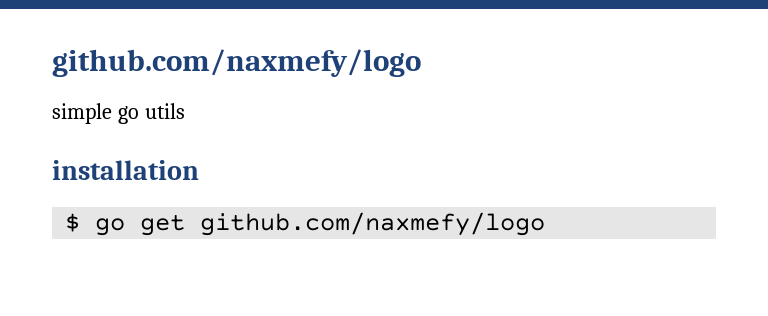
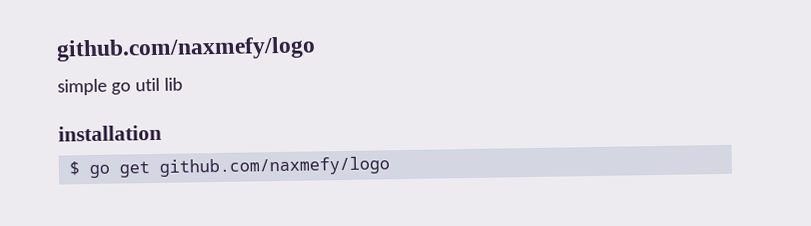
- simple go utils
+ simple go util lib

